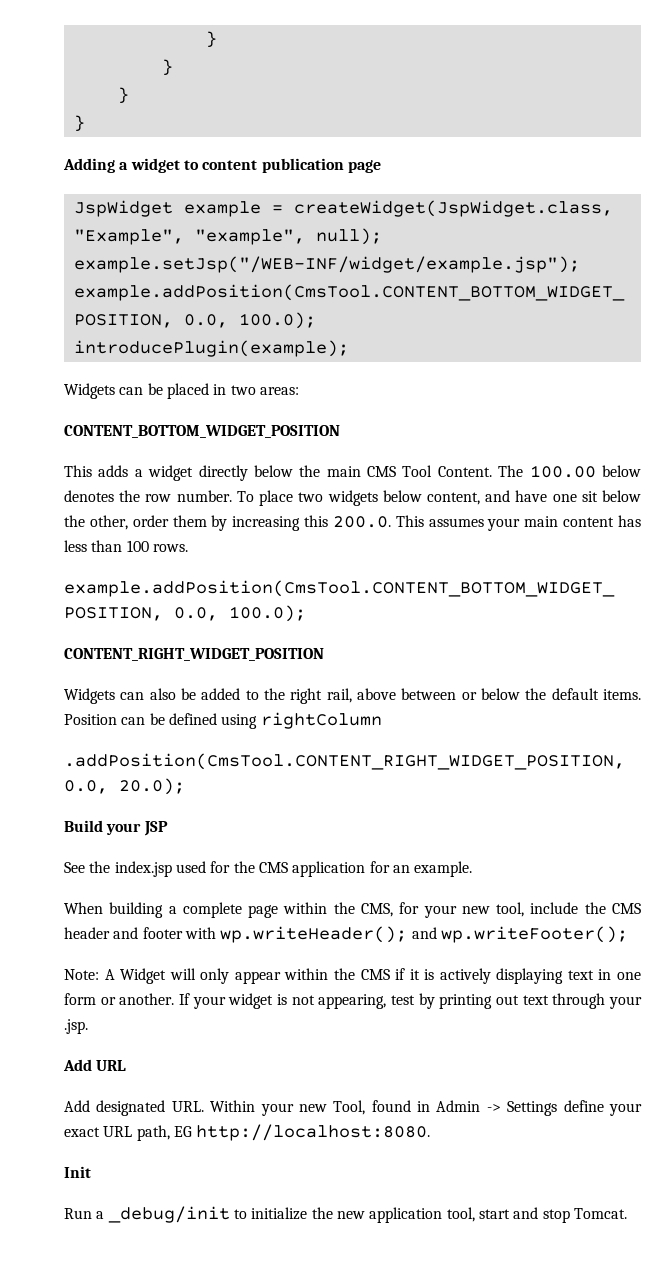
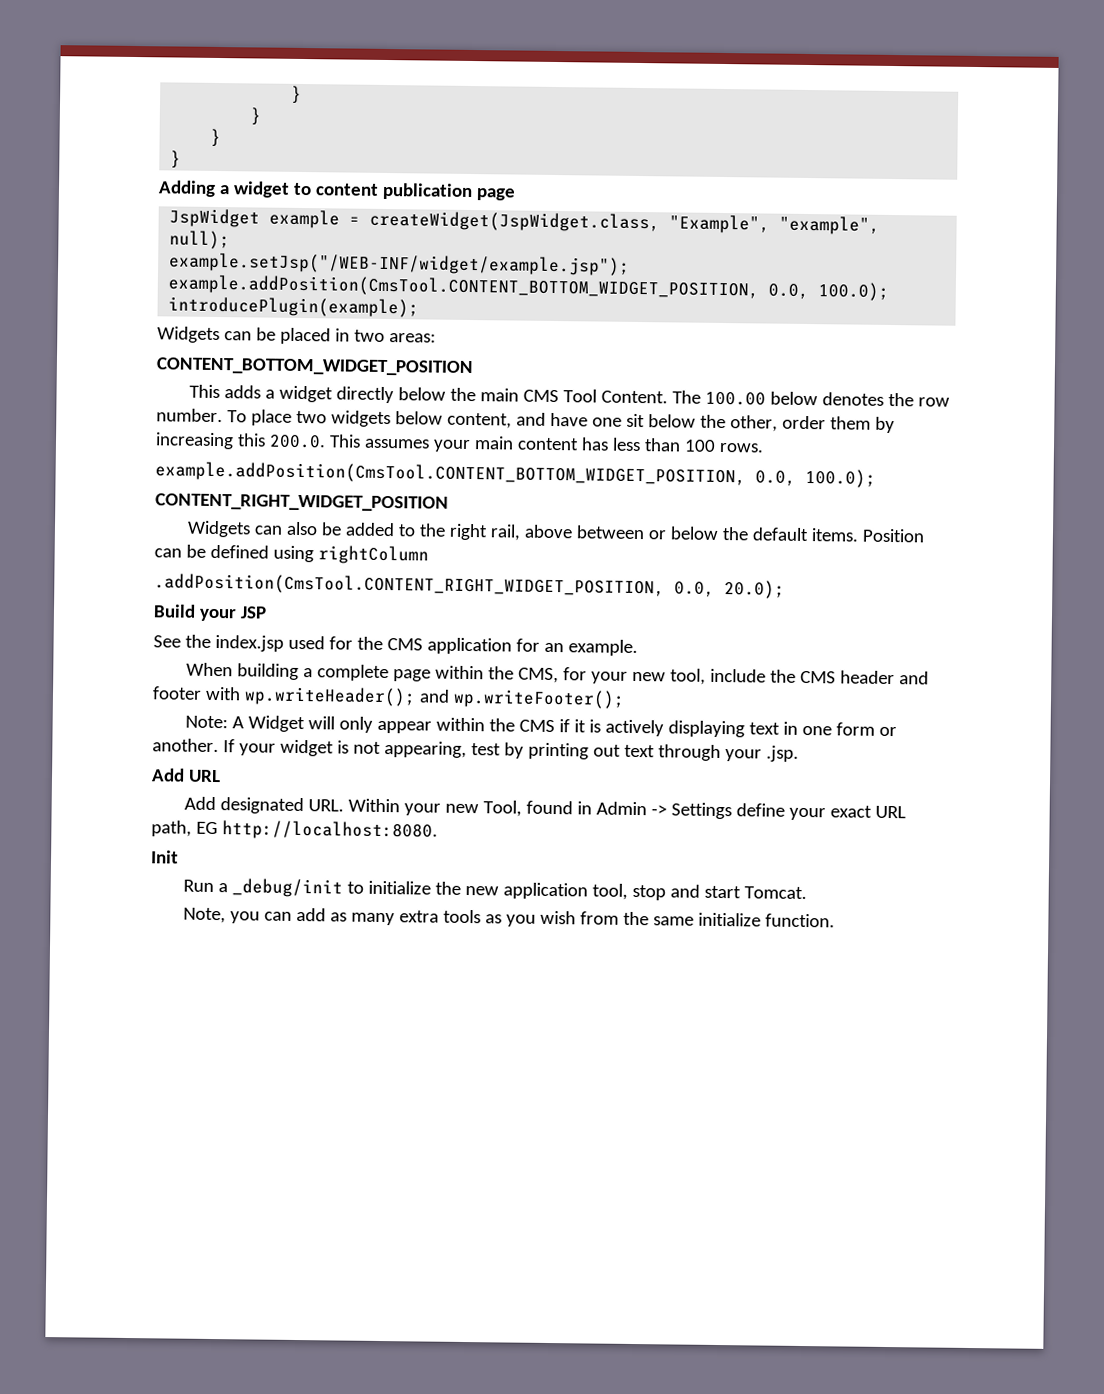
- Run a _debug/init to initialize the new application tool, start and stop Tomcat.
+ Run a _debug/init to initialize the new application tool, stop and start Tomcat.
+ Note, you can add as many extra tools as you wish from the same initialize function.

